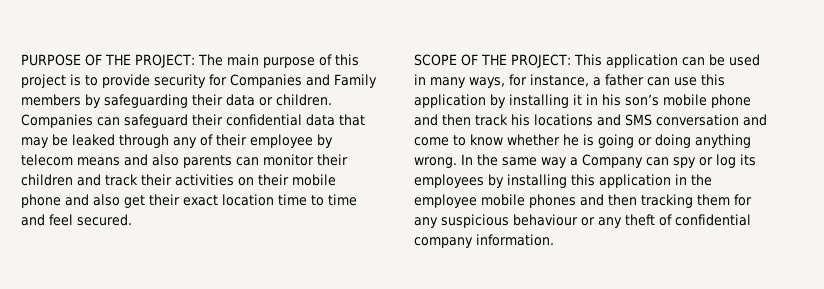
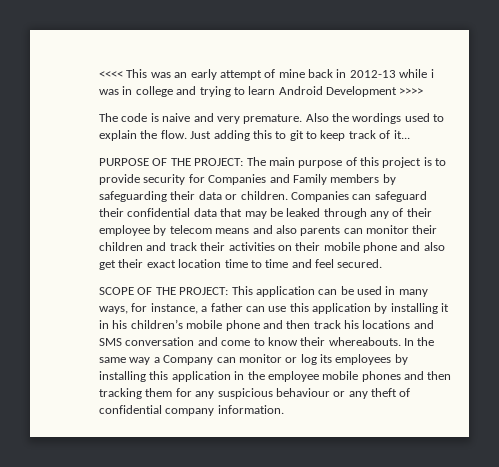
+ <<<< This was an early attempt of mine back in 2012-13 while i was in college and trying to learn Android Development >>>>
+ The code is naive and very premature. Also the wordings used to explain the flow. Just adding this to git to keep track of it...
- SCOPE OF THE PROJECT: This application can be used in many ways, for instance, a father can use this application by installing it in his son’s mobile phone and then track his locations and SMS conversation and come to know whether he is going or doing anything wrong.
+ SCOPE OF THE PROJECT: This application can be used in many ways, for instance, a father can use this application by installing it in his children’s mobile phone and then track his locations and SMS conversation and come to know their whereabouts.
- In the same way a Company can spy or log its employees by installing this application in the employee mobile phones and then tracking them for any suspicious behaviour or any theft of confidential company information.
+ In the same way a Company can monitor or log its employees by installing this application in the employee mobile phones and then tracking them for any suspicious behaviour or any theft of confidential company information.

